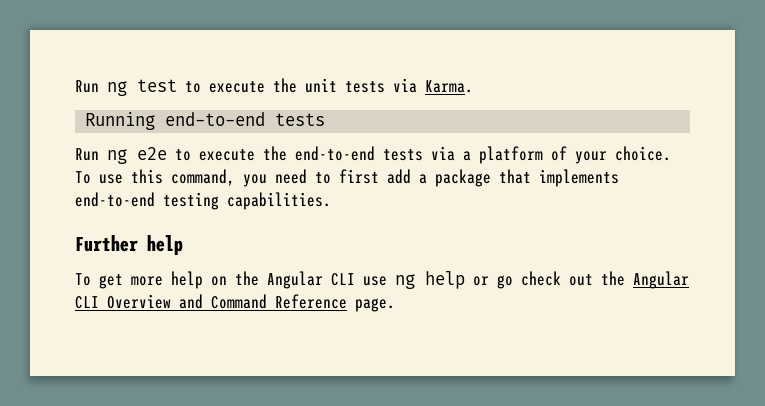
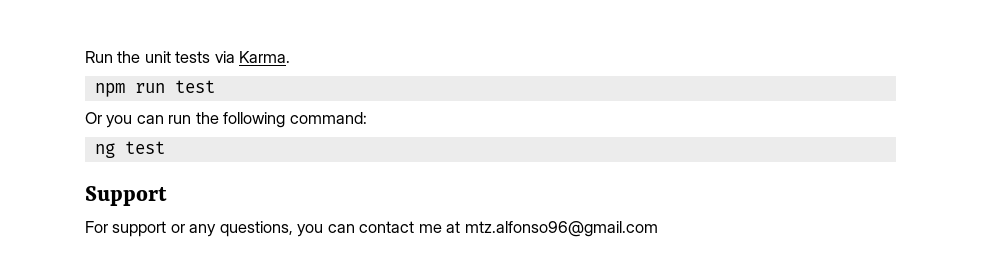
- Run ng test to execute the unit tests via Karma.
+ Run the unit tests via Karma.
- Running end-to-end tests
- Run ng e2e to execute the end-to-end tests via a platform of your choice. To use this command, you need to first add a package that implements end-to-end testing capabilities.
- Further help
- To get more help on the Angular CLI use ng help or go check out the Angular CLI Overview and Command Reference page.
+ npm run test
+ Or you can run the following command:
+ ng test
+ Support
+ For support or any questions, you can contact me at mtz.alfonso96@gmail.com

